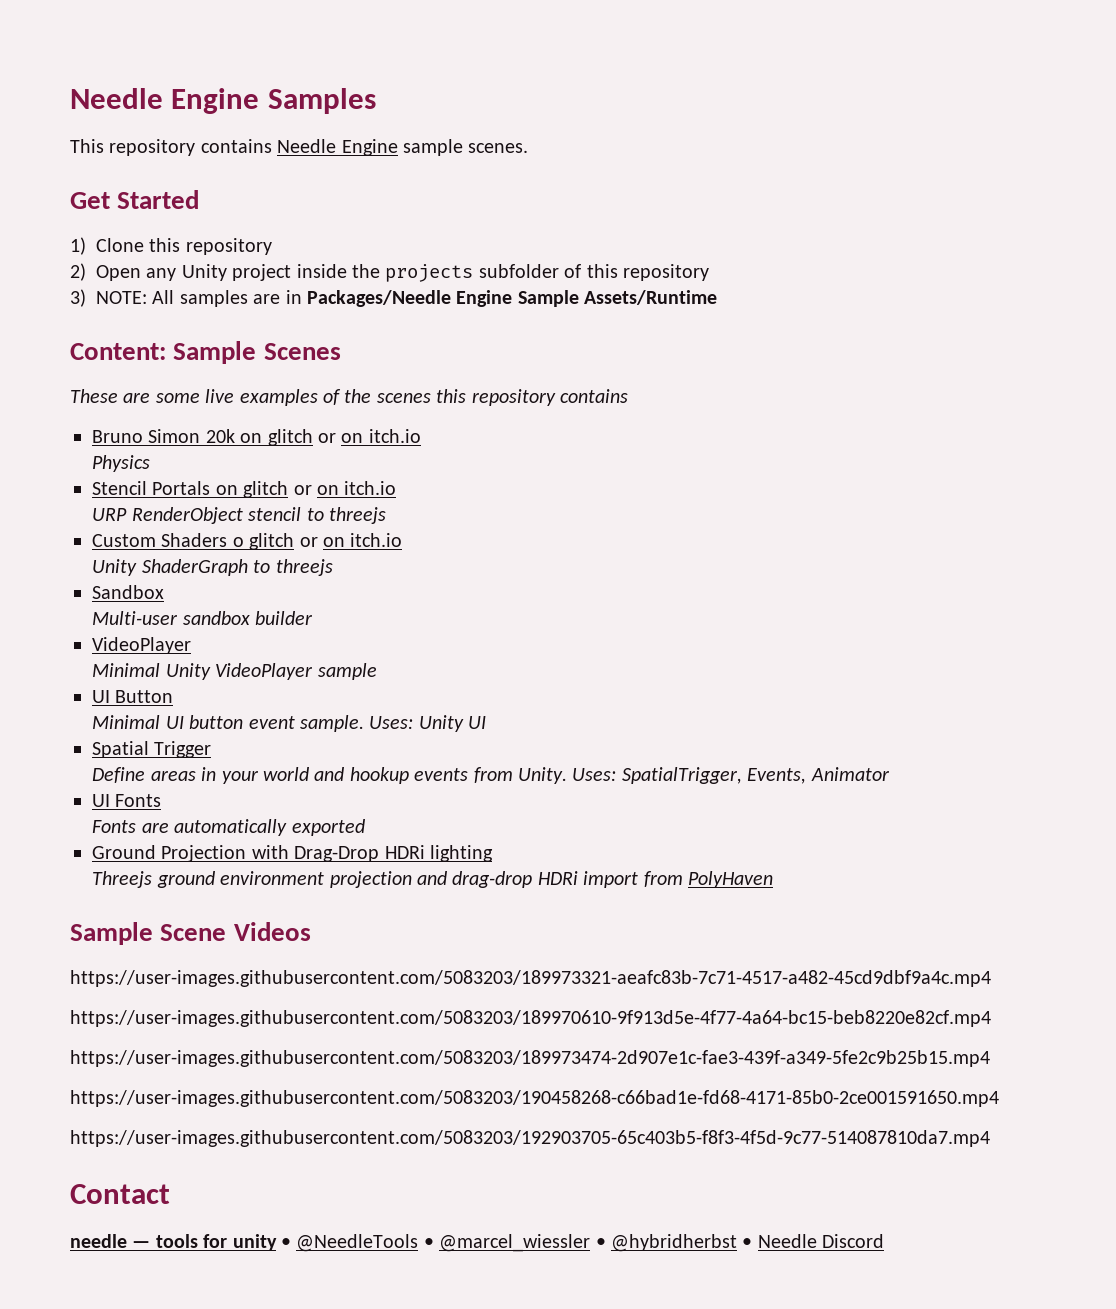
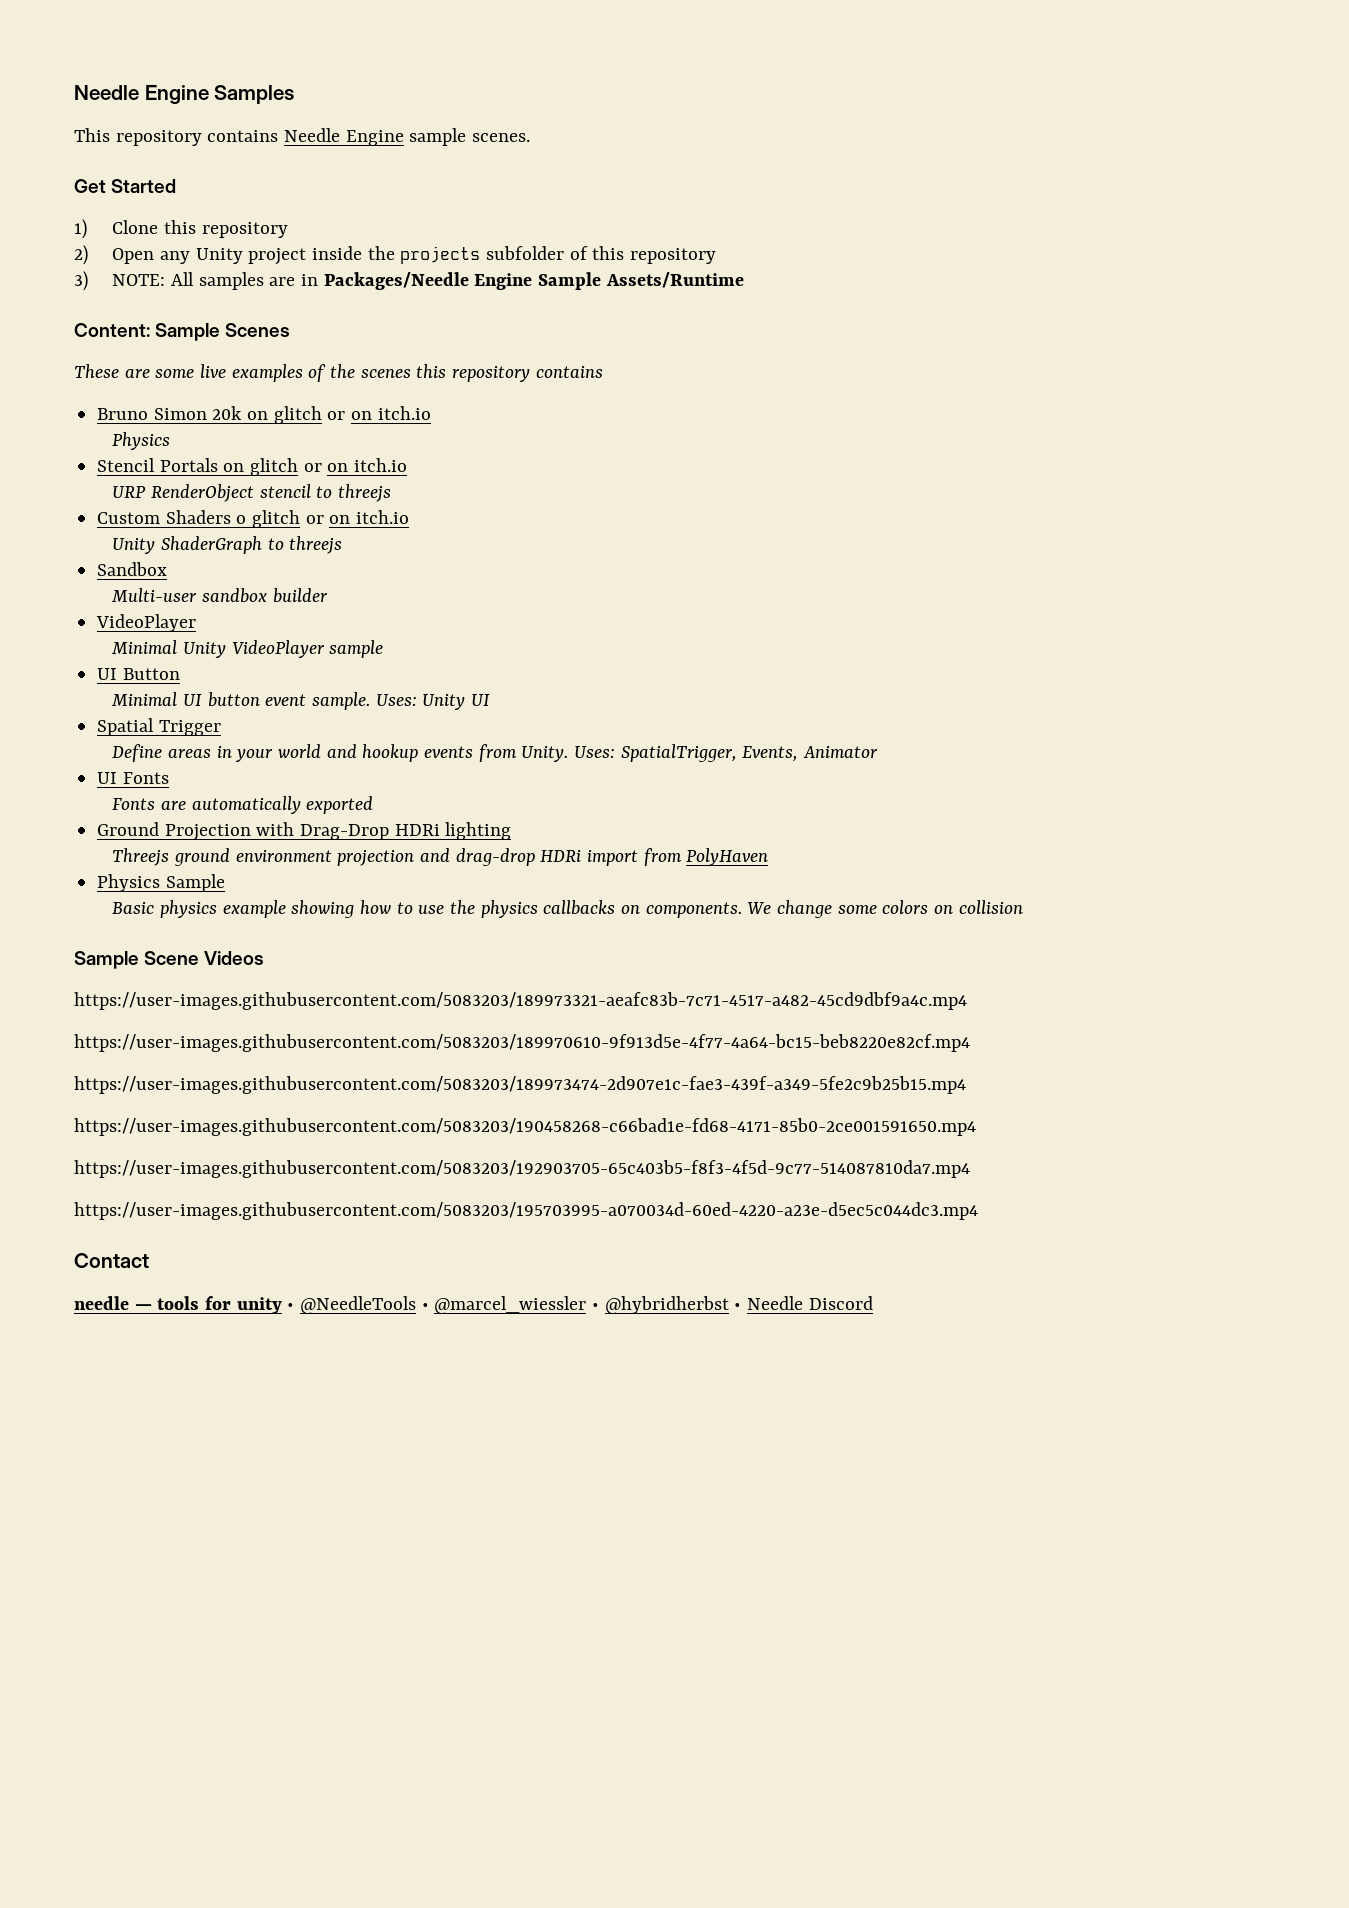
+ Physics Sample
+ Basic physics example showing how to use the physics callbacks on components. We change some colors on collision
+ https://user-images.githubusercontent.com/5083203/195703995-a070034d-60ed-4220-a23e-d5ec5c044dc3.mp4

